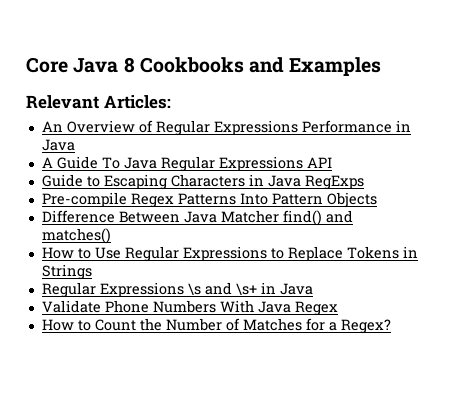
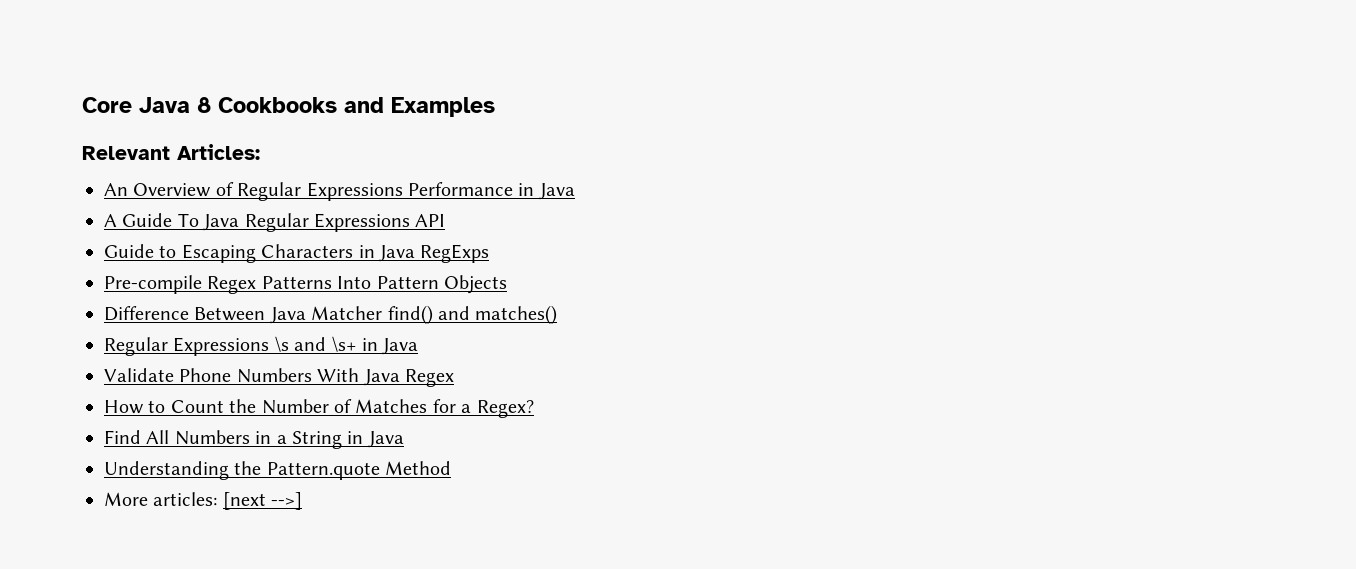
- How to Use Regular Expressions to Replace Tokens in Strings
+ Find All Numbers in a String in Java
+ Understanding the Pattern.quote Method
+ More articles: [next -->]

